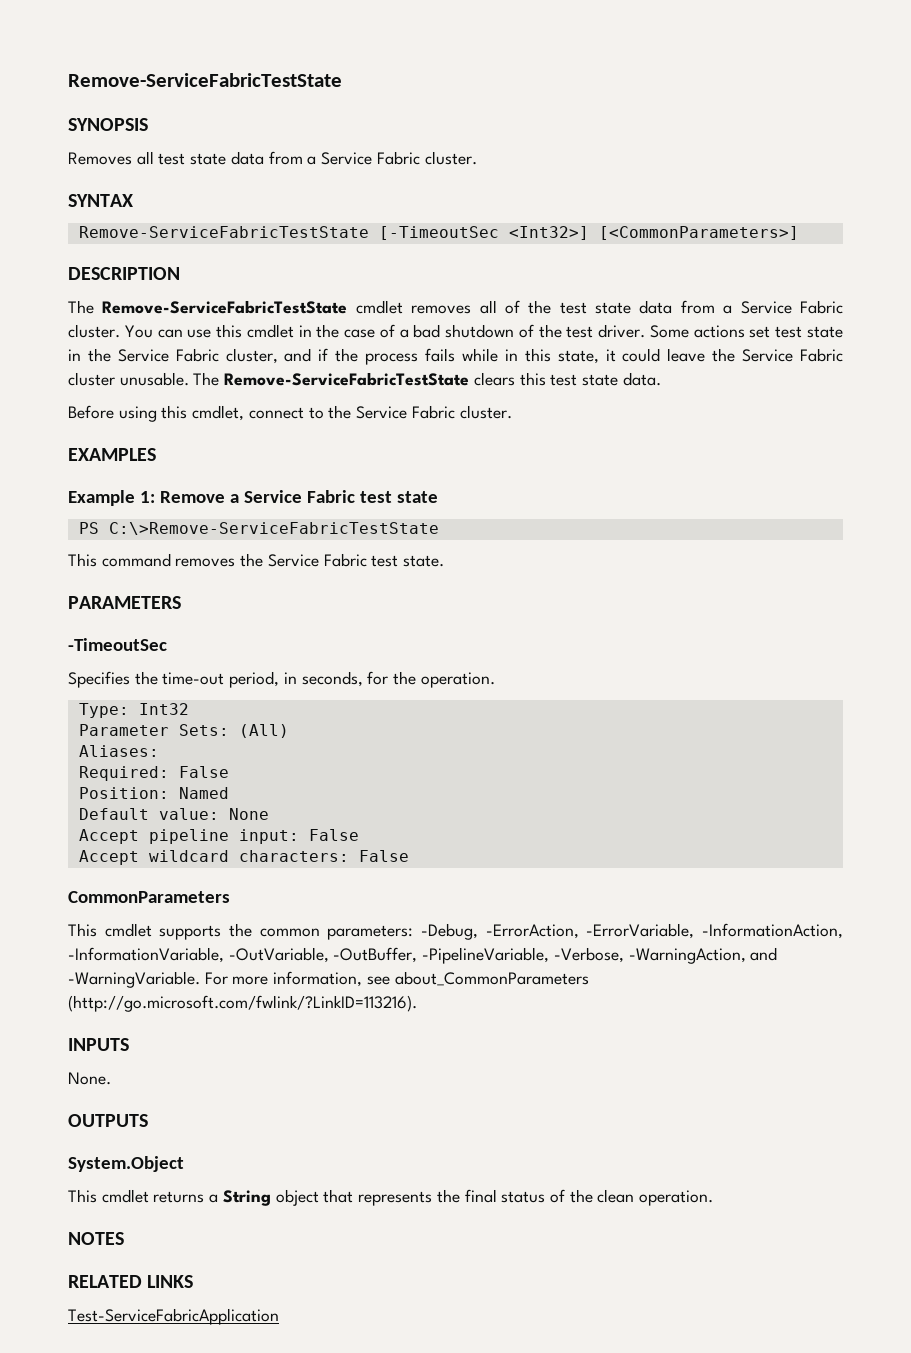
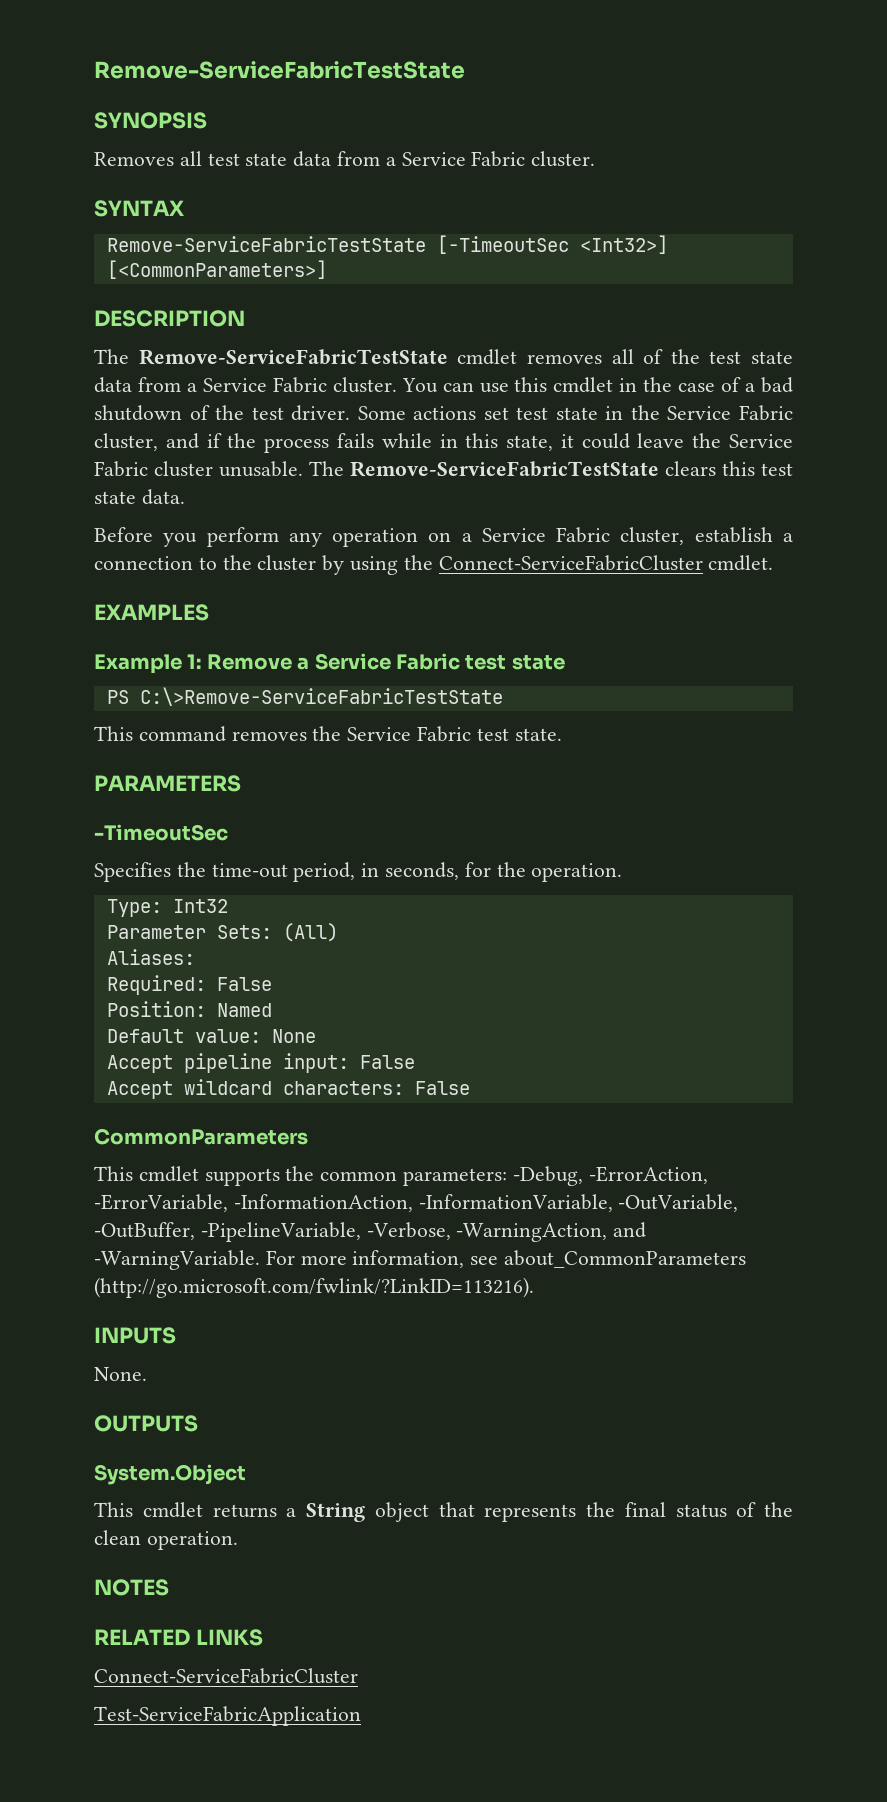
- Before using this cmdlet, connect to the Service Fabric cluster.
+ Before you perform any operation on a Service Fabric cluster, establish a connection to the cluster by using the Connect-ServiceFabricCluster cmdlet.
  RELATED LINKS
+ Connect-ServiceFabricCluster

